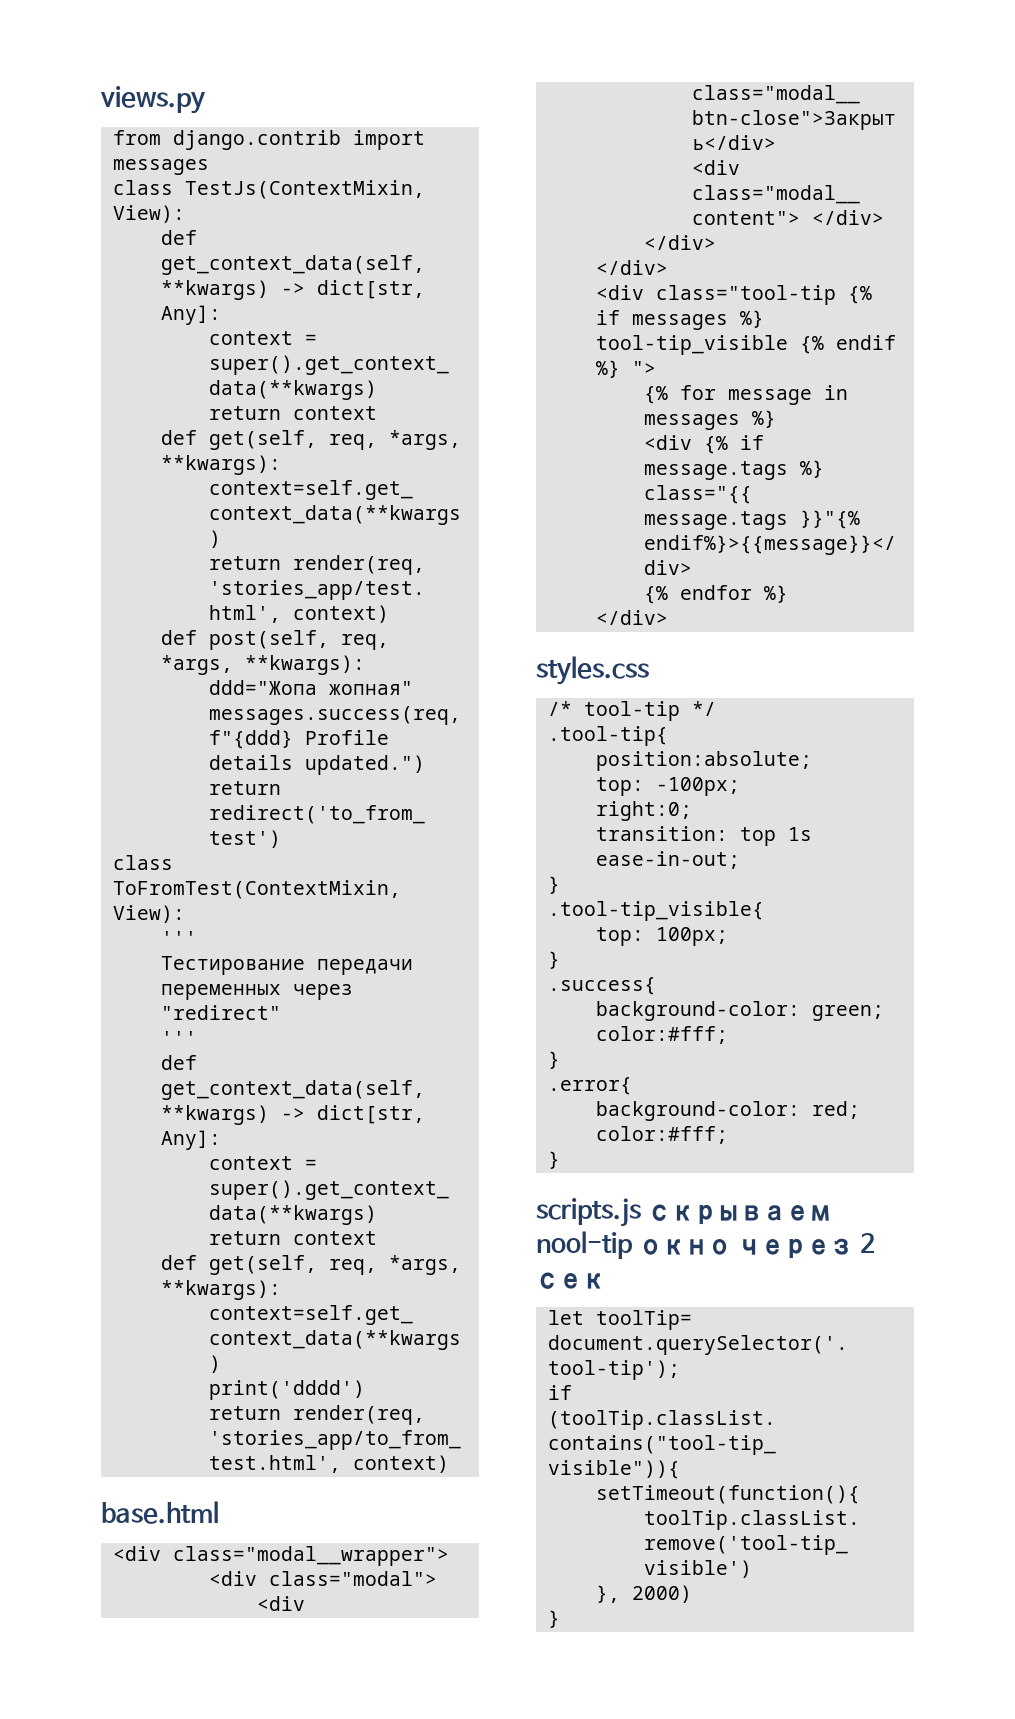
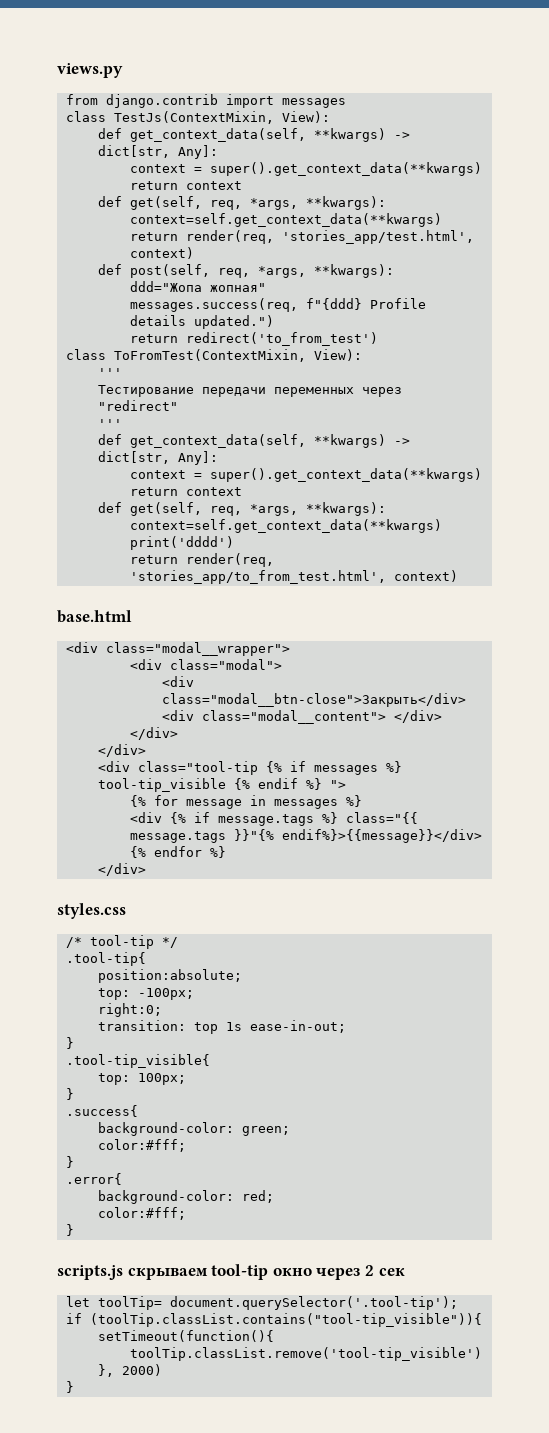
- scripts.js скрываем nool-tip окно через 2 сек
+ scripts.js скрываем tool-tip окно через 2 сек

